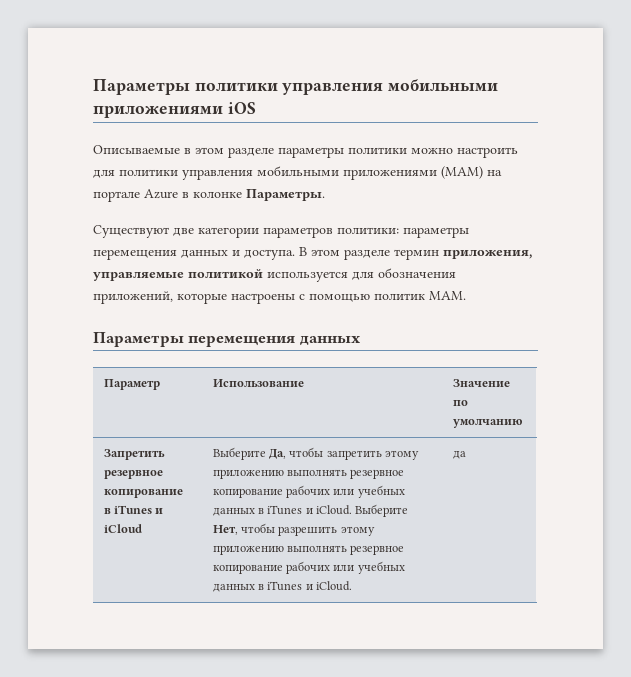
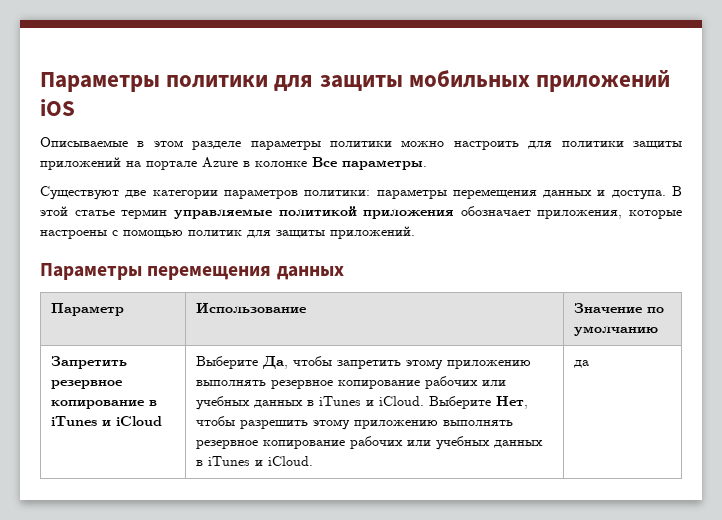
- Параметры политики управления мобильными приложениями iOS
+ Параметры политики для защиты мобильных приложений iOS
- Описываемые в этом разделе параметры политики можно настроить для политики управления мобильными приложениями (MAM) на портале Azure в колонке Параметры.
+ Описываемые в этом разделе параметры политики можно настроить для политики защиты приложений на портале Azure в колонке Все параметры.
- В этом разделе термин приложения, управляемые политикой используется для обозначения приложений, которые настроены с помощью политик MAM.
+ В этой статье термин управляемые политикой приложения обозначает приложения, которые настроены с помощью политик для защиты приложений.

